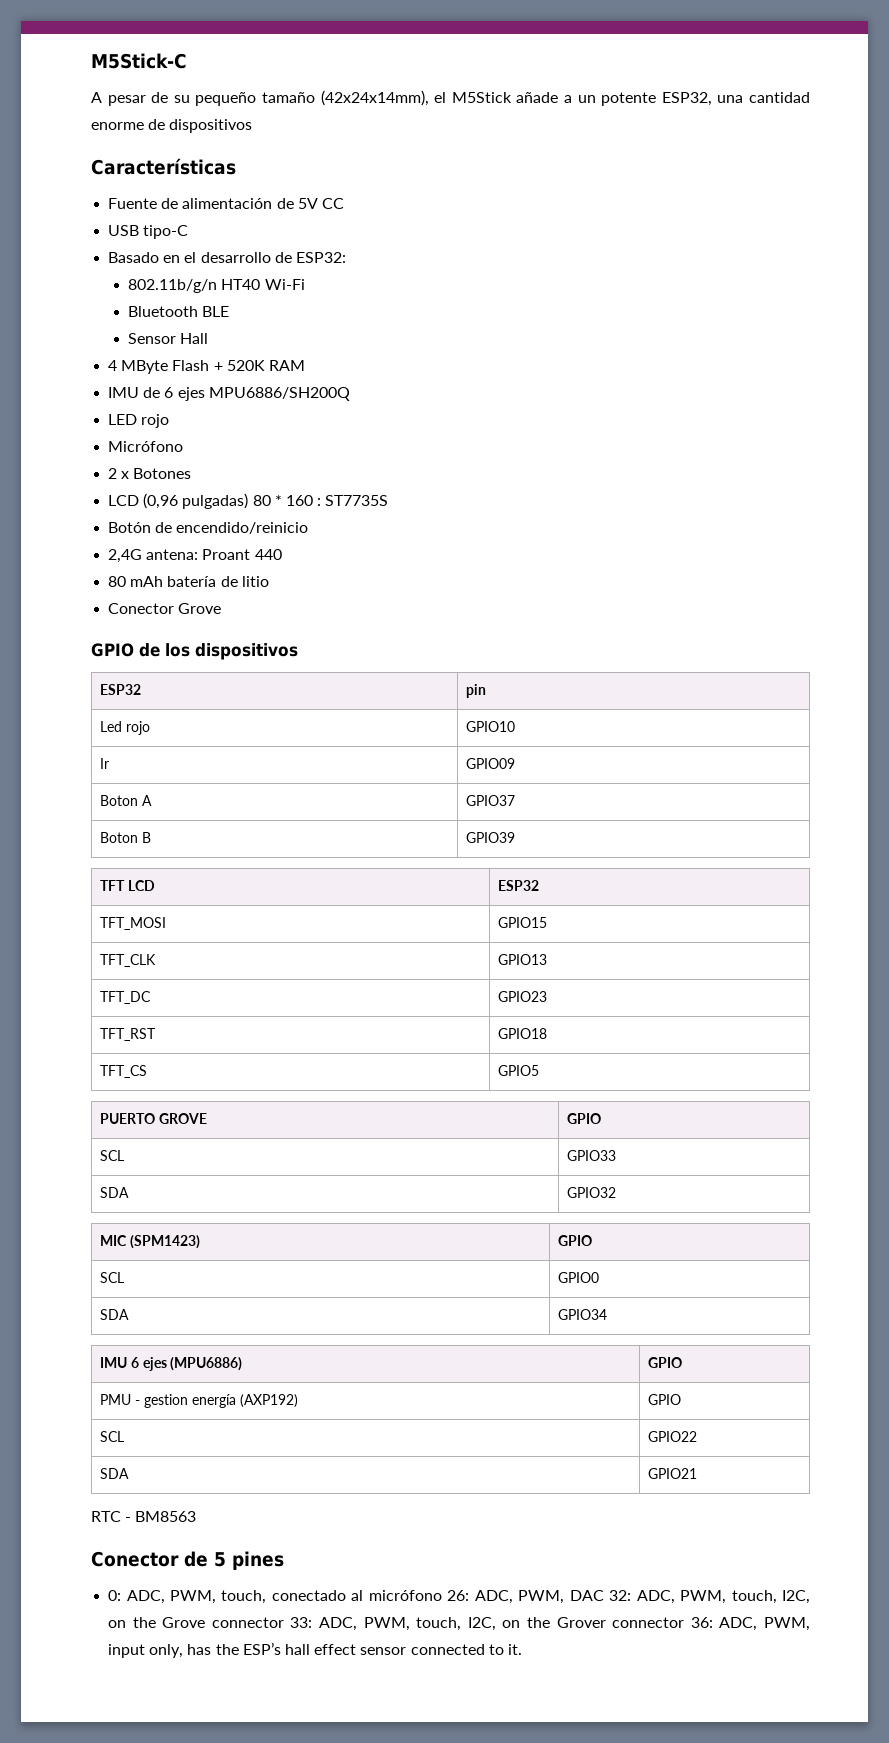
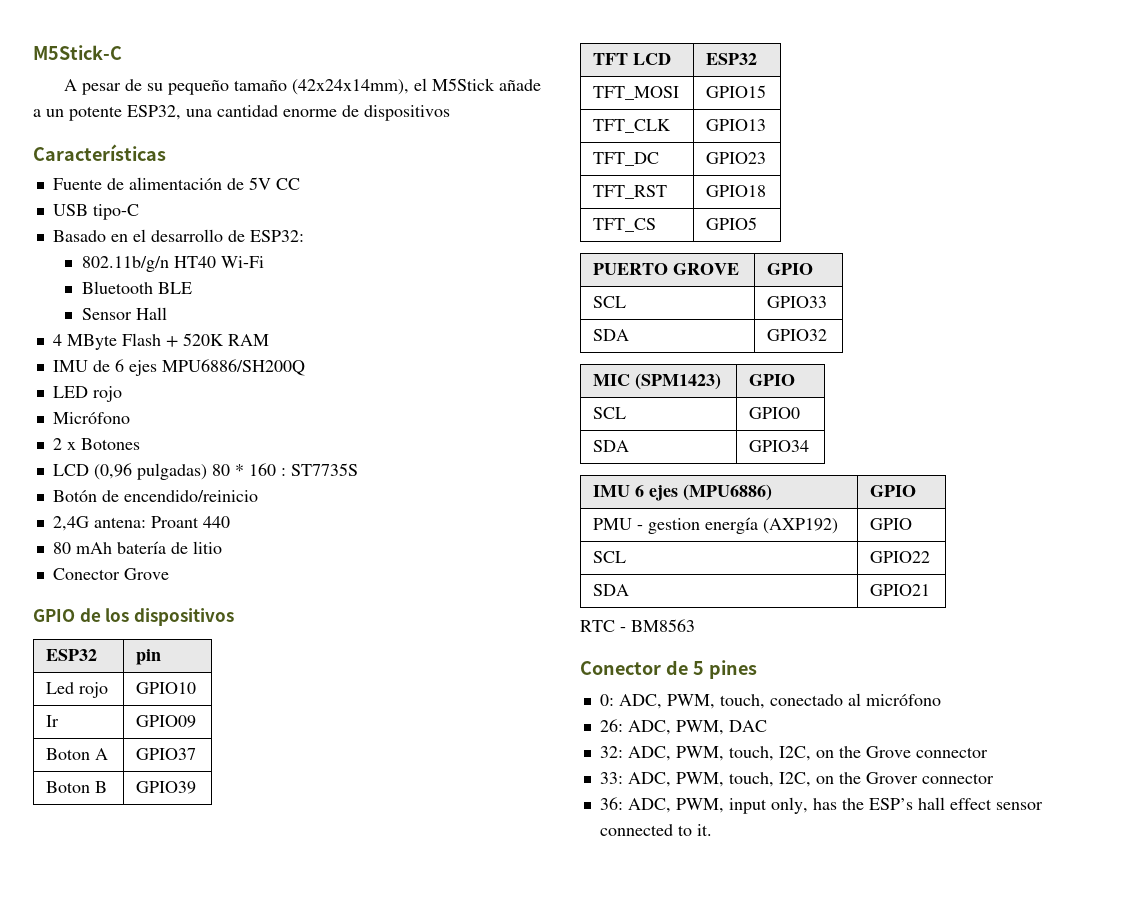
- 0: ADC, PWM, touch, conectado al micrófono 26: ADC, PWM, DAC 32: ADC, PWM, touch, I2C, on the Grove connector 33: ADC, PWM, touch, I2C, on the Grover connector 36: ADC, PWM, input only, has the ESP’s hall effect sensor connected to it.
+ 0: ADC, PWM, touch, conectado al micrófono
+ 26: ADC, PWM, DAC
+ 32: ADC, PWM, touch, I2C, on the Grove connector
+ 33: ADC, PWM, touch, I2C, on the Grover connector
+ 36: ADC, PWM, input only, has the ESP’s hall effect sensor connected to it.

